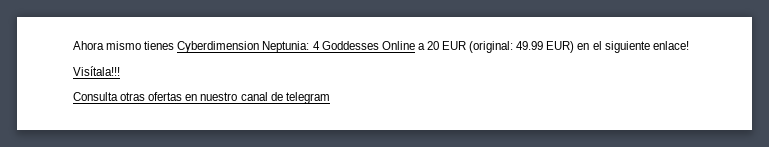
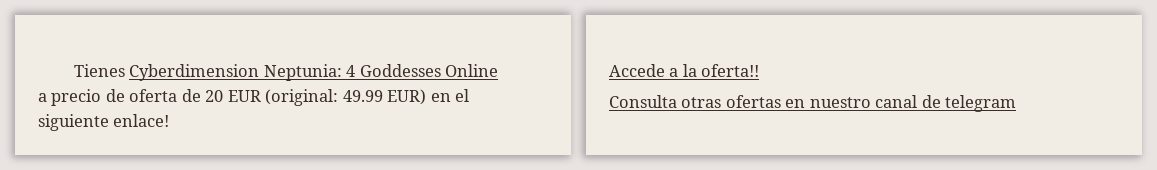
- Ahora mismo tienes Cyberdimension Neptunia: 4 Goddesses Online a 20 EUR (original: 49.99 EUR) en el siguiente enlace!
+ Tienes Cyberdimension Neptunia: 4 Goddesses Online a precio de oferta de 20 EUR (original: 49.99 EUR) en el siguiente enlace!
- Visítala!!!
+ Accede a la oferta!!

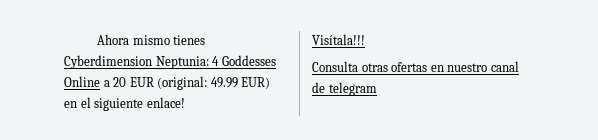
- Tienes Cyberdimension Neptunia: 4 Goddesses Online a precio de oferta de 20 EUR (original: 49.99 EUR) en el siguiente enlace!
+ Ahora mismo tienes Cyberdimension Neptunia: 4 Goddesses Online a 20 EUR (original: 49.99 EUR) en el siguiente enlace!
- Accede a la oferta!!
+ Visítala!!!

